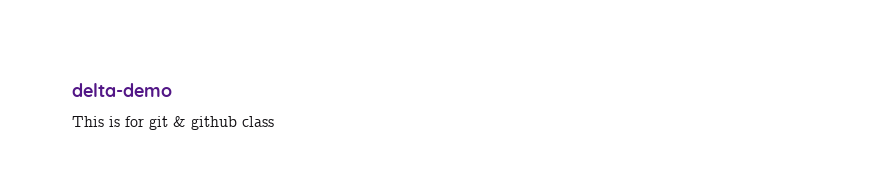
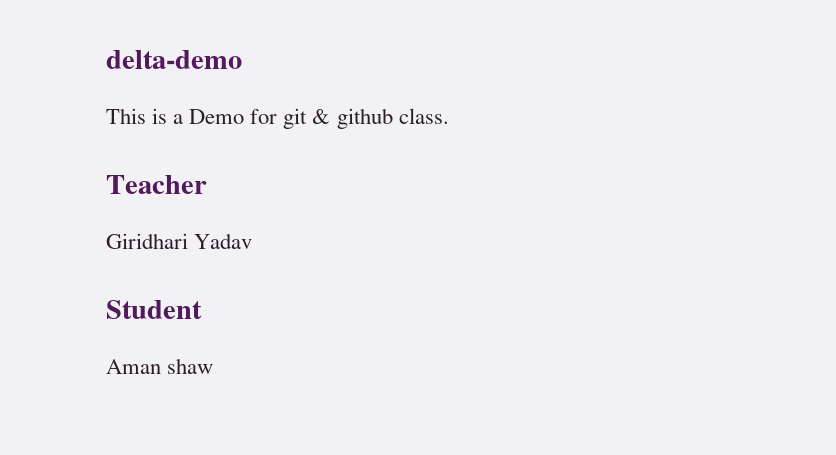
- This is for git & github class
+ This is a Demo for git & github class.
+ Teacher
+ Giridhari Yadav
+ Student
+ Aman shaw

